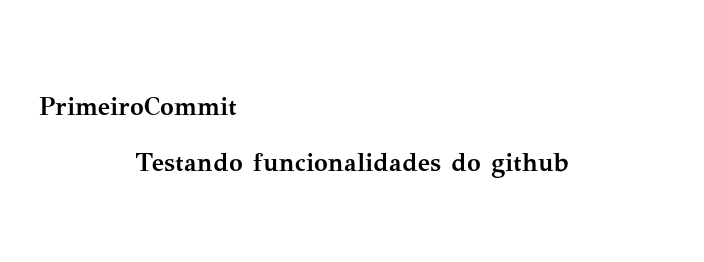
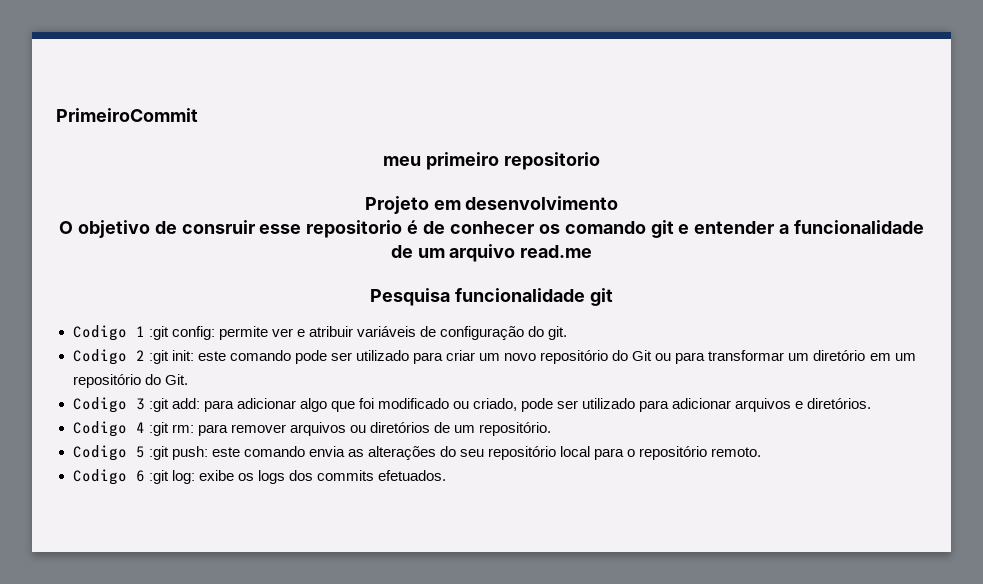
- Testando funcionalidades do github
+ meu primeiro repositorio
+ Projeto em desenvolvimento
+ O objetivo de consruir esse repositorio é de conhecer os comando git e entender a funcionalidade de um arquivo read.me
+ Pesquisa funcionalidade git
+ Codigo 1 :git config: permite ver e atribuir variáveis de configuração do git.
+ Codigo 2 :git init: este comando pode ser utilizado para criar um novo repositório do Git ou para transformar um diretório em um repositório do Git.
+ Codigo 3 :git add: para adicionar algo que foi modificado ou criado, pode ser utilizado para adicionar arquivos e diretórios.
+ Codigo 4 :git rm: para remover arquivos ou diretórios de um repositório.
+ Codigo 5 :git push: este comando envia as alterações do seu repositório local para o repositório remoto.
+ Codigo 6 :git log: exibe os logs dos commits efetuados.

